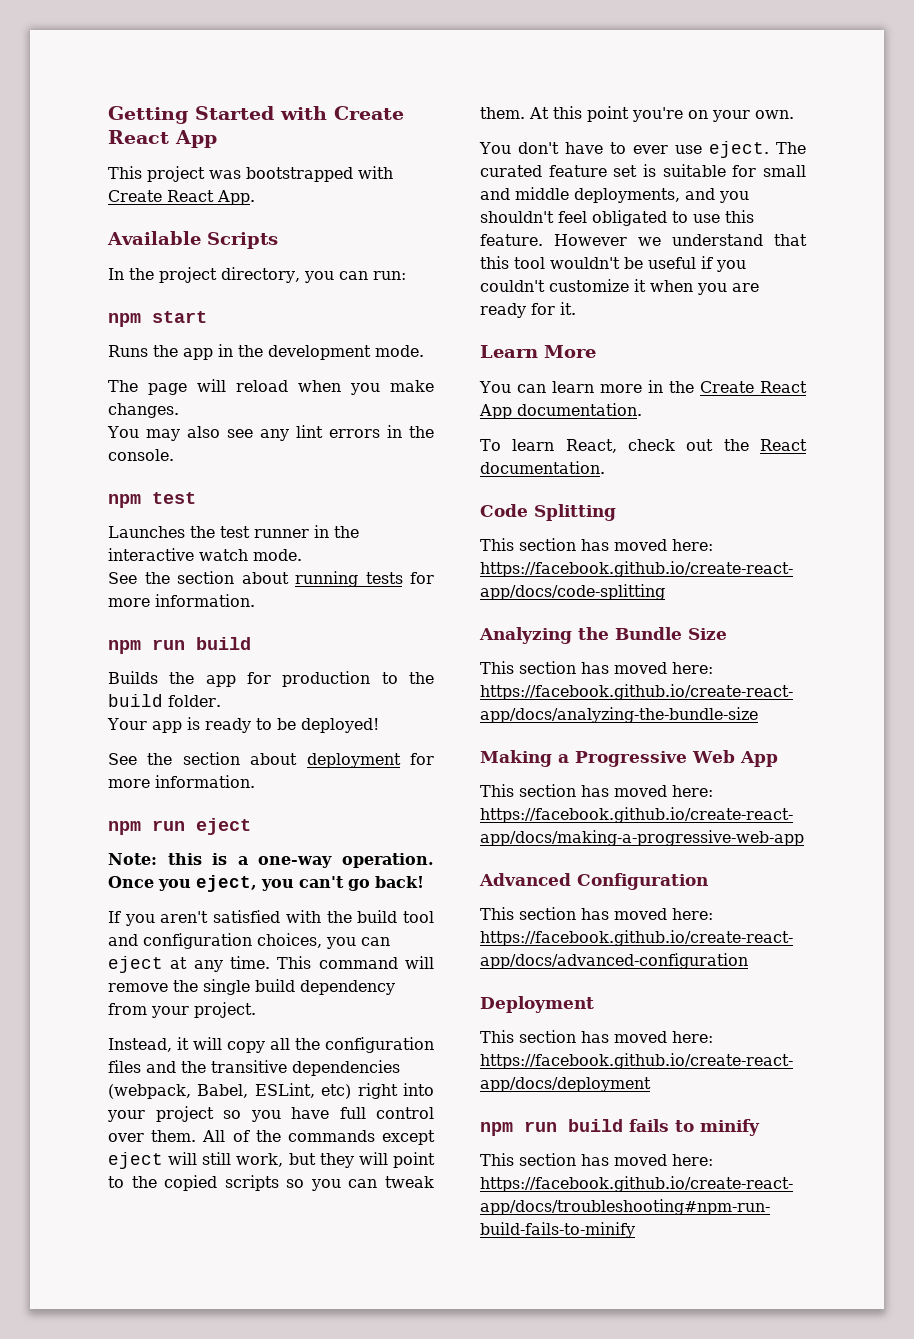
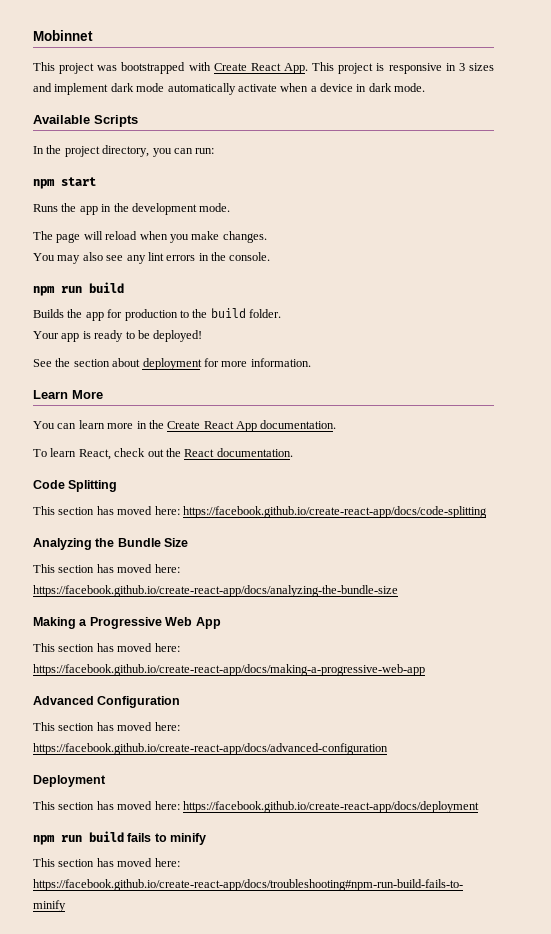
- Getting Started with Create React App
+ Mobinnet
- This project was bootstrapped with Create React App.
+ This project was bootstrapped with Create React App. This project is responsive in 3 sizes and implement dark mode automatically activate when a device in dark mode.
- npm test
- Launches the test runner in the interactive watch mode.
- See the section about running tests for more information.
- npm run eject
- Note: this is a one-way operation. Once you eject, you can't go back!
- If you aren't satisfied with the build tool and configuration choices, you can eject at any time. This command will remove the single build dependency from your project.
- Instead, it will copy all the configuration files and the transitive dependencies (webpack, Babel, ESLint, etc) right into your project so you have full control over them. All of the commands except eject will still work, but they will point to the copied scripts so you can tweak them. At this point you're on your own.
- You don't have to ever use eject. The curated feature set is suitable for small and middle deployments, and you shouldn't feel obligated to use this feature. However we understand that this tool wouldn't be useful if you couldn't customize it when you are ready for it.

